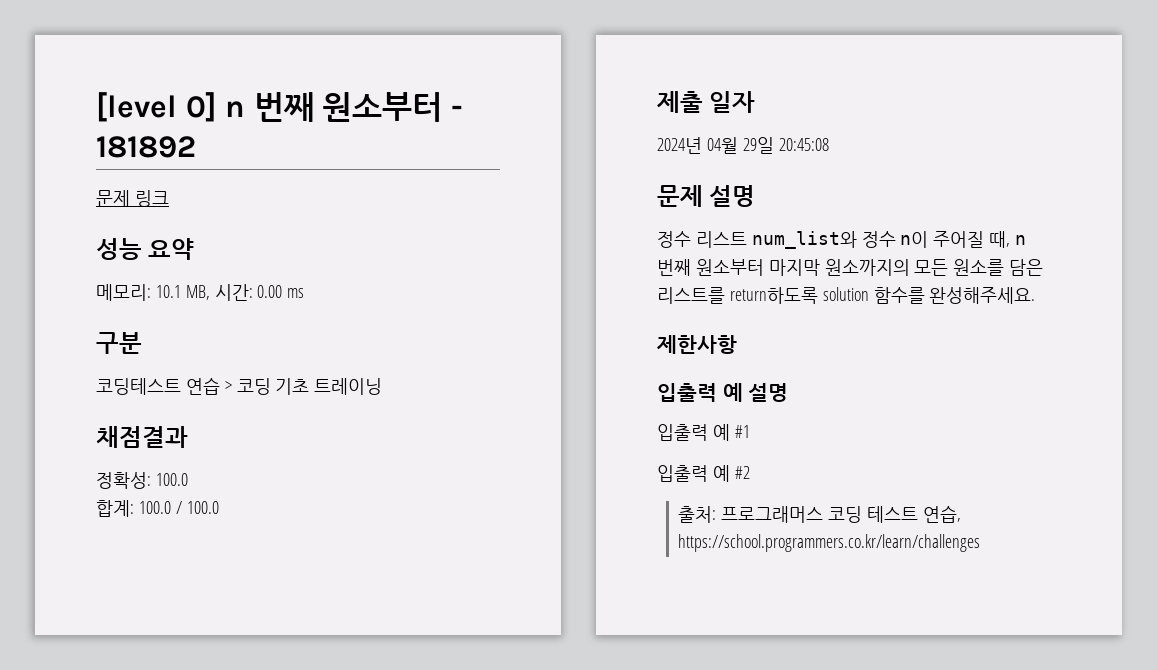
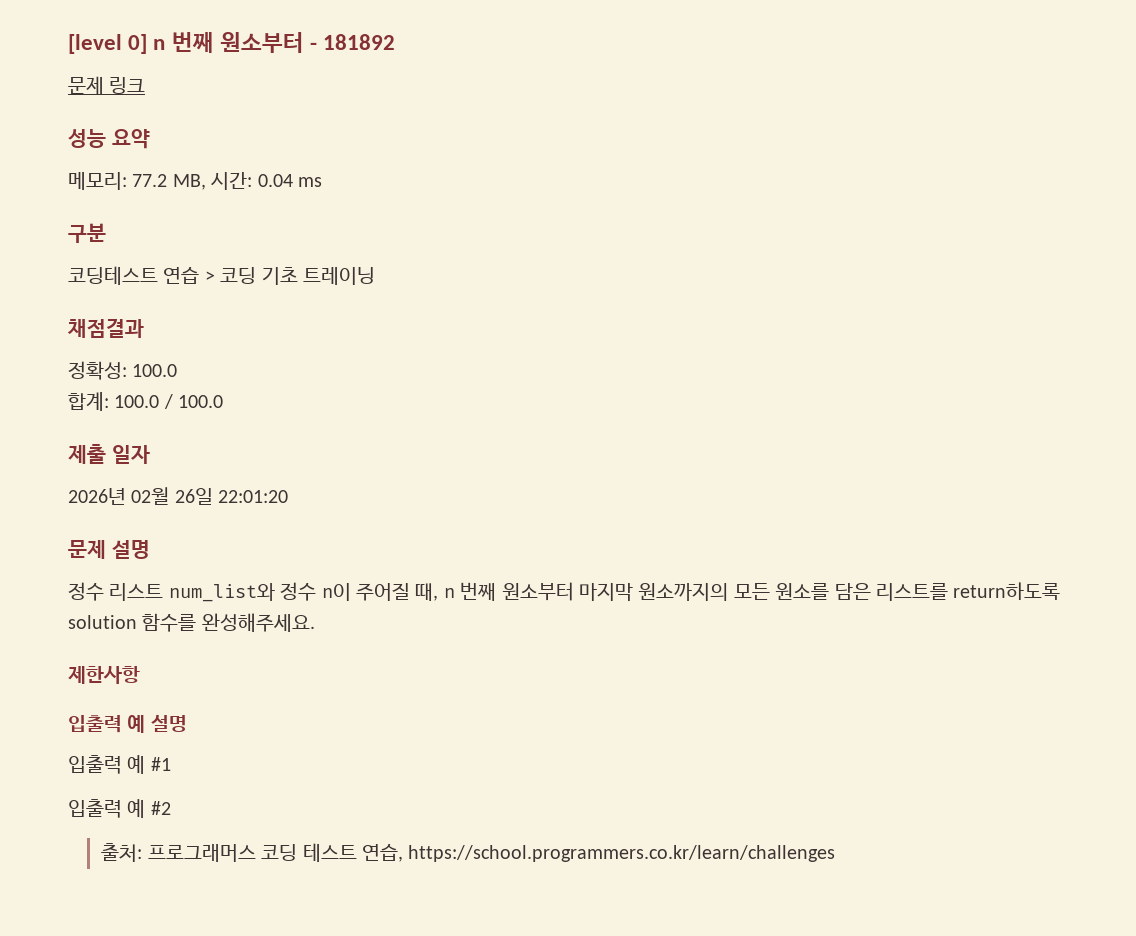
- 메모리: 10.1 MB, 시간: 0.00 ms
+ 메모리: 77.2 MB, 시간: 0.04 ms
- 2024년 04월 29일 20:45:08
+ 2026년 02월 26일 22:01:20

